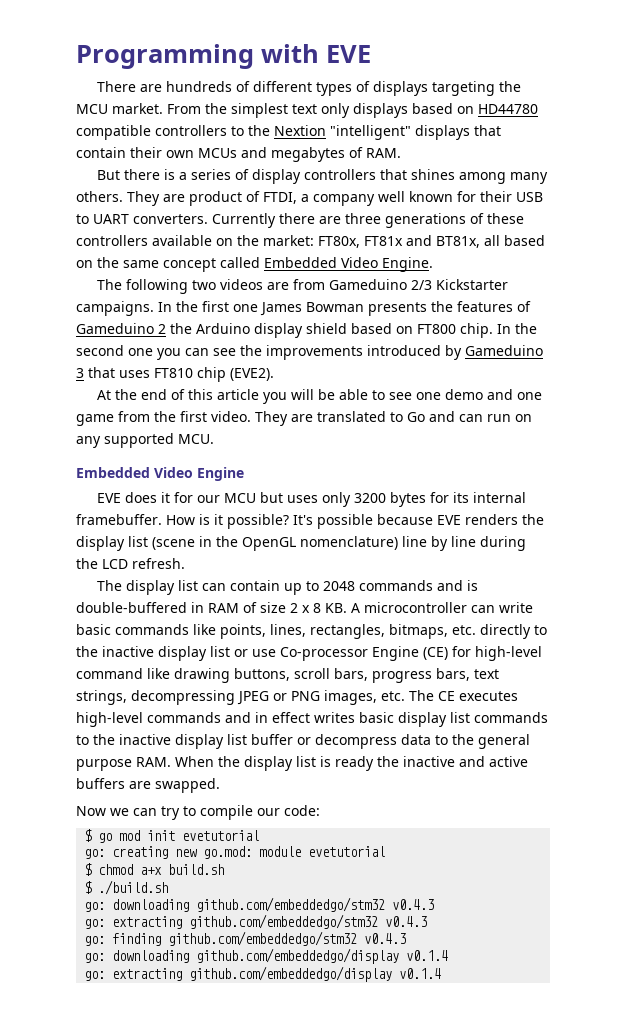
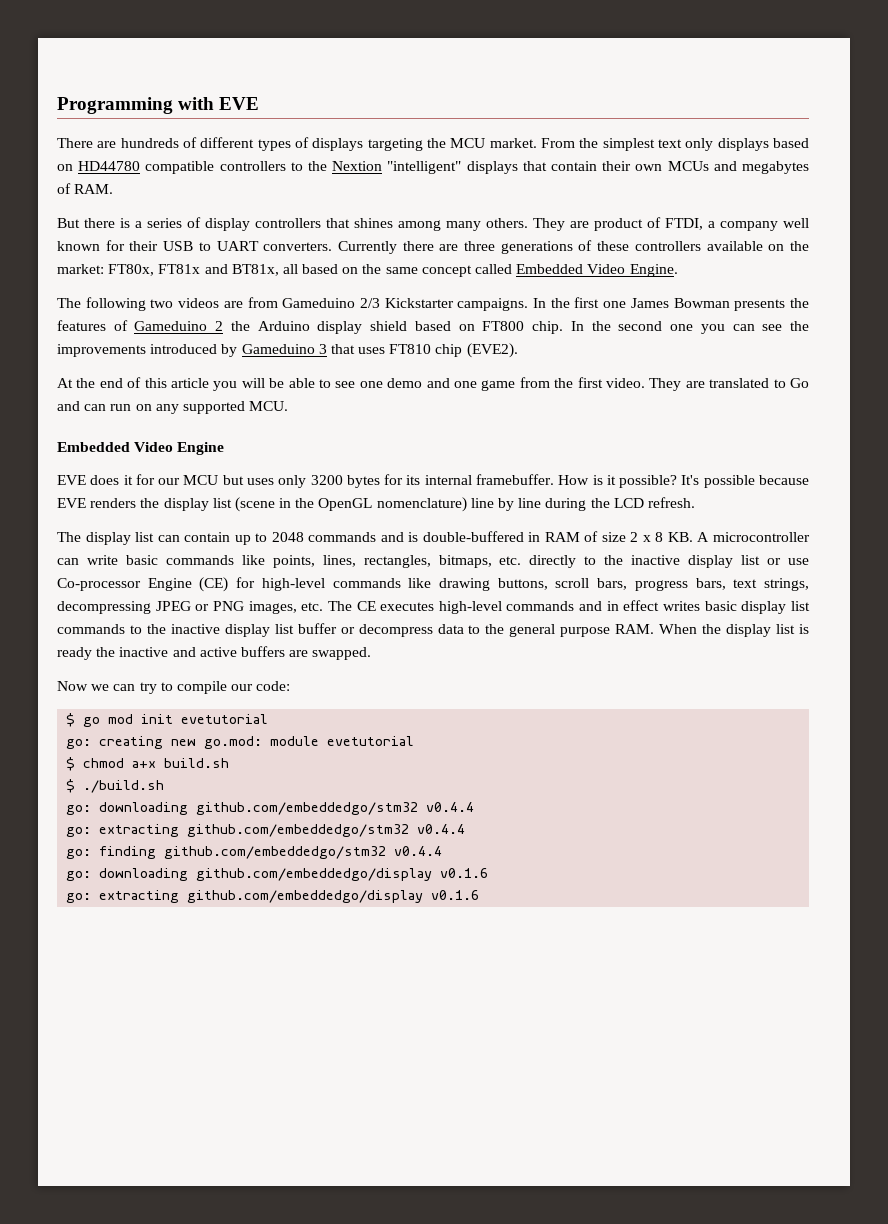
- The display list can contain up to 2048 commands and is double-buffered in RAM of size 2 x 8 KB. A microcontroller can write basic commands like points, lines, rectangles, bitmaps, etc. directly to the inactive display list or use Co-processor Engine (CE) for high-level command like drawing buttons, scroll bars, progress bars, text strings, decompressing JPEG or PNG images, etc. The CE executes high-level commands and in effect writes basic display list commands to the inactive display list buffer or decompress data to the general purpose RAM. When the display list is ready the inactive and active buffers are swapped.
+ The display list can contain up to 2048 commands and is double-buffered in RAM of size 2 x 8 KB. A microcontroller can write basic commands like points, lines, rectangles, bitmaps, etc. directly to the inactive display list or use Co-processor Engine (CE) for high-level commands like drawing buttons, scroll bars, progress bars, text strings, decompressing JPEG or PNG images, etc. The CE executes high-level commands and in effect writes basic display list commands to the inactive display list buffer or decompress data to the general purpose RAM. When the display list is ready the inactive and active buffers are swapped.
- go: downloading github.com/embeddedgo/stm32 v0.4.3
+ go: downloading github.com/embeddedgo/stm32 v0.4.4
- go: extracting github.com/embeddedgo/stm32 v0.4.3
+ go: extracting github.com/embeddedgo/stm32 v0.4.4
- go: finding github.com/embeddedgo/stm32 v0.4.3
+ go: finding github.com/embeddedgo/stm32 v0.4.4
- go: downloading github.com/embeddedgo/display v0.1.4
+ go: downloading github.com/embeddedgo/display v0.1.6
- go: extracting github.com/embeddedgo/display v0.1.4
+ go: extracting github.com/embeddedgo/display v0.1.6

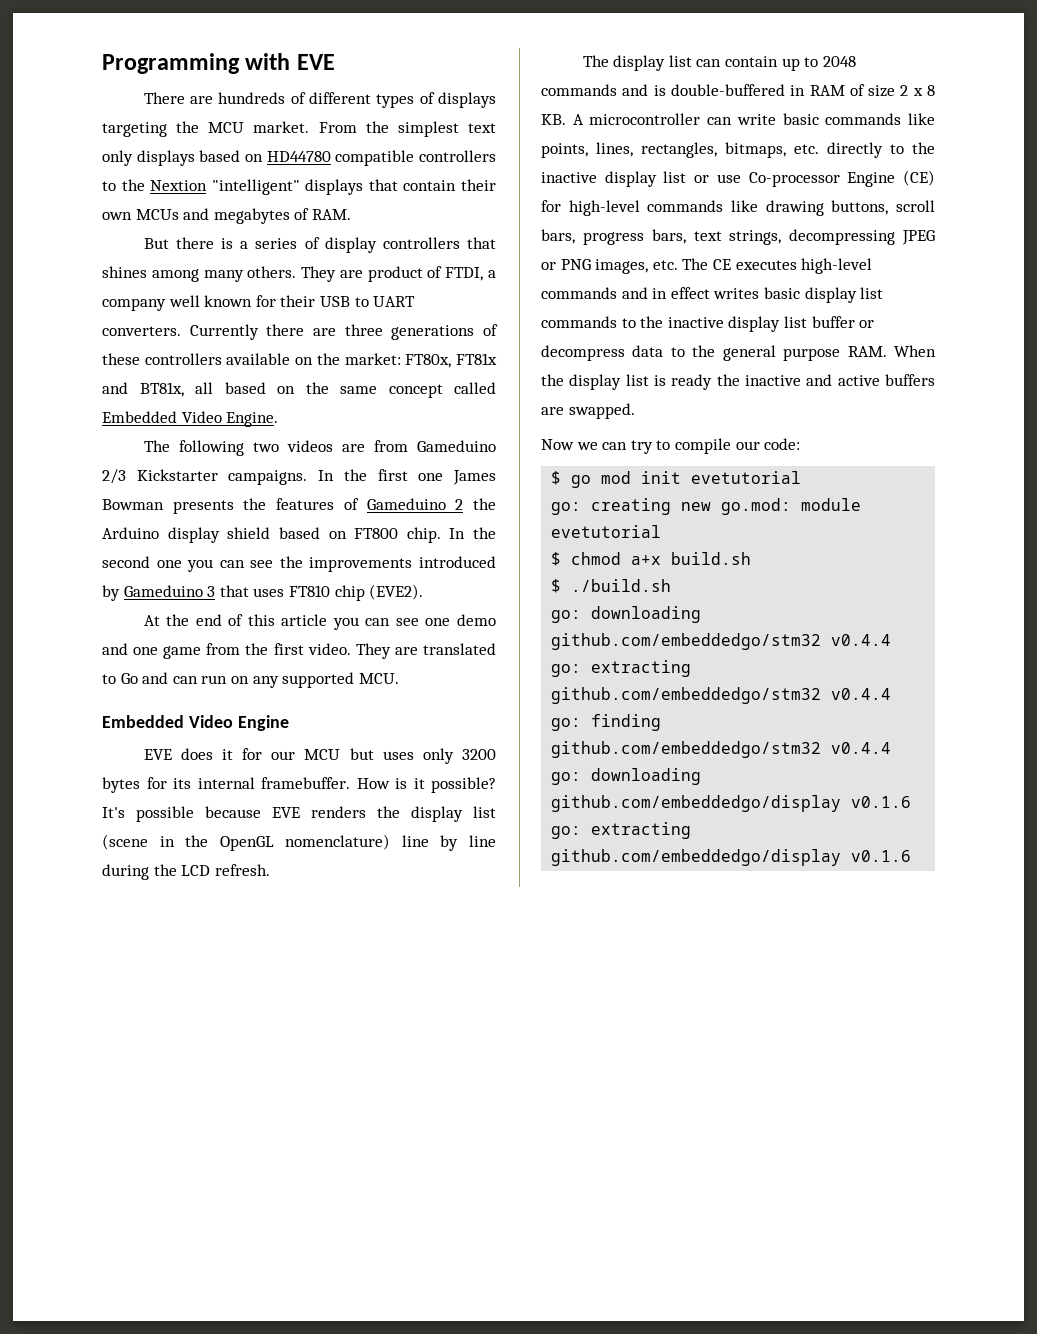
- At the end of this article you will be able to see one demo and one game from the first video.
+ At the end of this article you can see one demo and one game from the first video.

